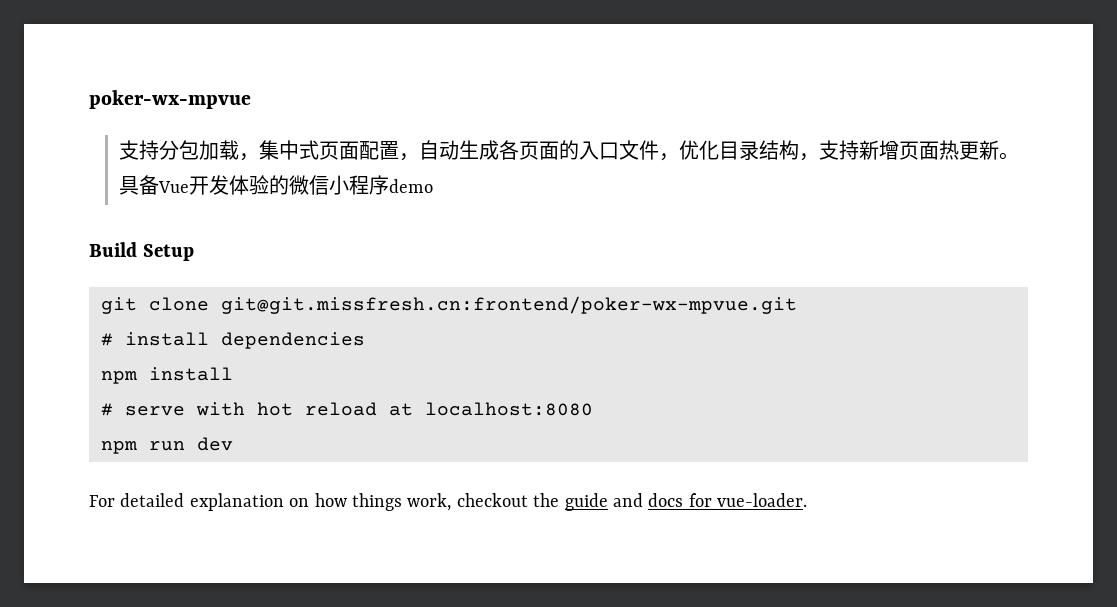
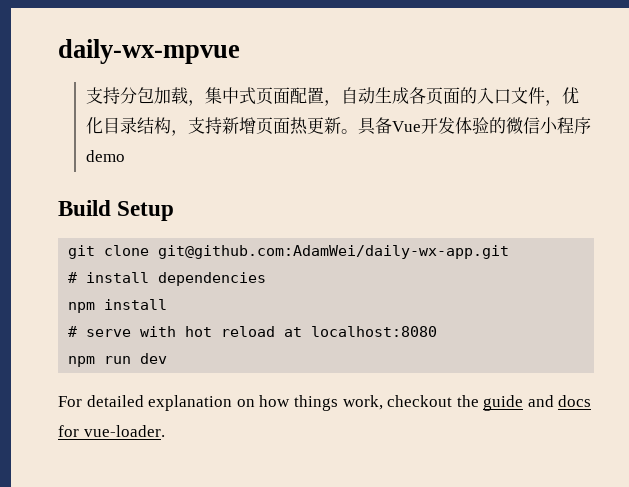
- poker-wx-mpvue
+ daily-wx-mpvue
- git clone git@git.missfresh.cn:frontend/poker-wx-mpvue.git
+ git clone git@github.com:AdamWei/daily-wx-app.git

